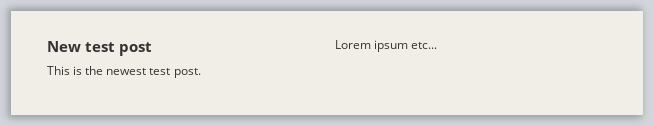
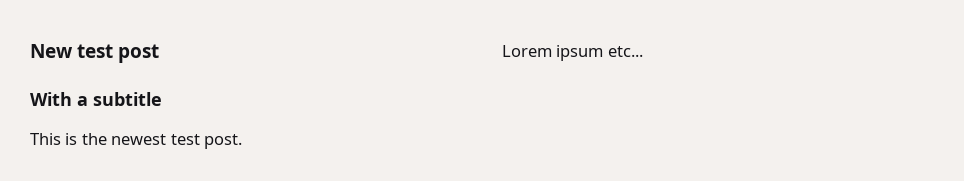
+ With a subtitle

